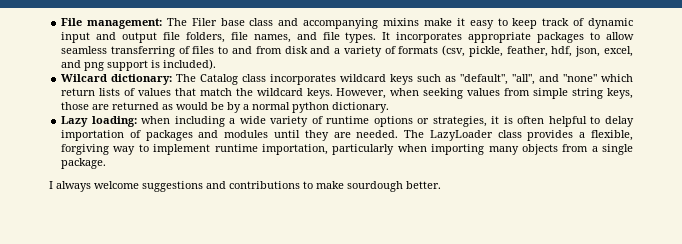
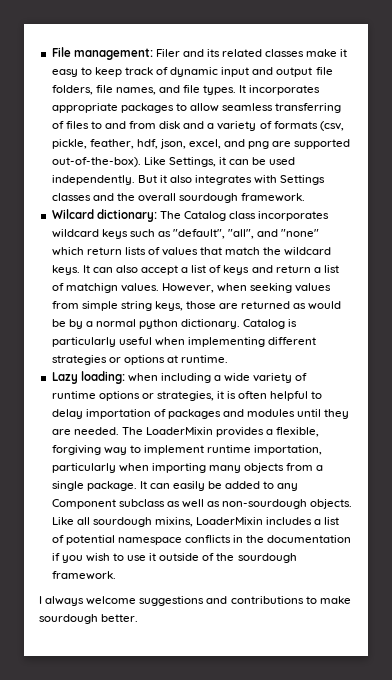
- File management: The Filer base class and accompanying mixins make it easy to keep track of dynamic input and output file folders, file names, and file types.
+ File management: Filer and its related classes make it easy to keep track of dynamic input and output file folders, file names, and file types.
- It incorporates appropriate packages to allow seamless transferring of files to and from disk and a variety of formats (csv, pickle, feather, hdf, json, excel, and png support is included).
+ It incorporates appropriate packages to allow seamless transferring of files to and from disk and a variety of formats (csv, pickle, feather, hdf, json, excel, and png are supported out-of-the-box). Like Settings, it can be used independently. But it also integrates with Settings classes and the overall sourdough framework.
+ It can also accept a list of keys and return a list of matchign values.
+ Catalog is particularly useful when implementing different strategies or options at runtime.
- The LazyLoader class provides a flexible, forgiving way to implement runtime importation, particularly when importing many objects from a single package.
+ The LoaderMixin provides a flexible, forgiving way to implement runtime importation, particularly when importing many objects from a single package. It can easily be added to any Component subclass as well as non-sourdough objects. Like all sourdough mixins, LoaderMixin includes a list of potential namespace conflicts in the documentation if you wish to use it outside of the sourdough framework.

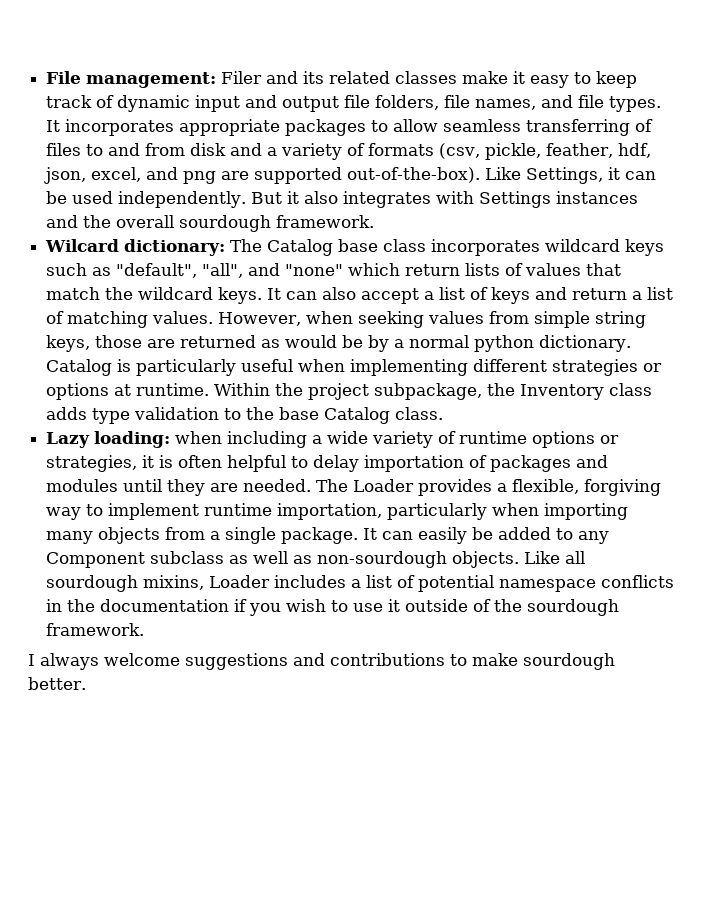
- But it also integrates with Settings classes and the overall sourdough framework.
+ But it also integrates with Settings instances and the overall sourdough framework.
- Wilcard dictionary: The Catalog class incorporates wildcard keys such as "default", "all", and "none" which return lists of values that match the wildcard keys.
+ Wilcard dictionary: The Catalog base class incorporates wildcard keys such as "default", "all", and "none" which return lists of values that match the wildcard keys.
- It can also accept a list of keys and return a list of matchign values.
+ It can also accept a list of keys and return a list of matching values.
+ Within the project subpackage, the Inventory class adds type validation to the base Catalog class.
- The LoaderMixin provides a flexible, forgiving way to implement runtime importation, particularly when importing many objects from a single package.
+ The Loader provides a flexible, forgiving way to implement runtime importation, particularly when importing many objects from a single package.
- Like all sourdough mixins, LoaderMixin includes a list of potential namespace conflicts in the documentation if you wish to use it outside of the sourdough framework.
+ Like all sourdough mixins, Loader includes a list of potential namespace conflicts in the documentation if you wish to use it outside of the sourdough framework.

